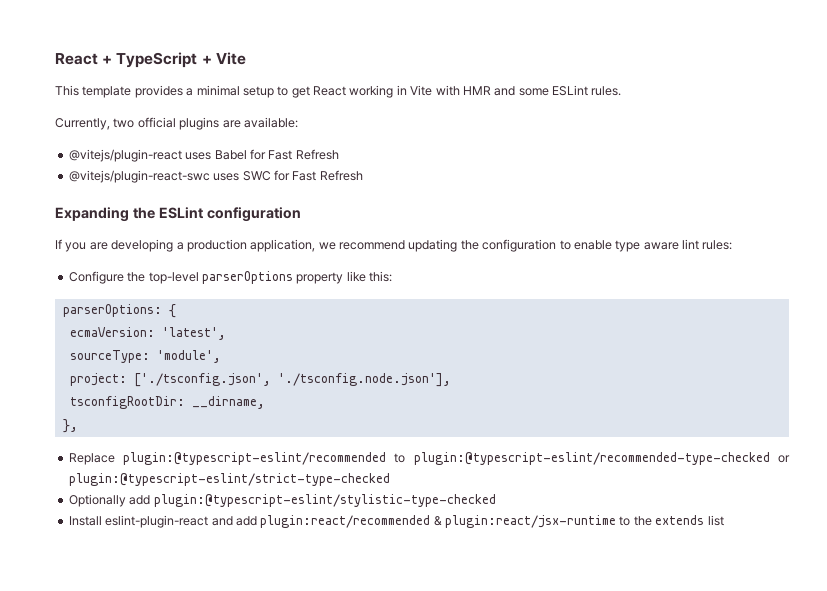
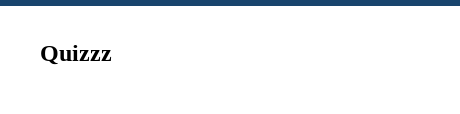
- React + TypeScript + Vite
- This template provides a minimal setup to get React working in Vite with HMR and some ESLint rules.
- Currently, two official plugins are available:
- @vitejs/plugin-react uses Babel for Fast Refresh
- @vitejs/plugin-react-swc uses SWC for Fast Refresh
- Expanding the ESLint configuration
- If you are developing a production application, we recommend updating the configuration to enable type aware lint rules:
- Configure the top-level parserOptions property like this:
- parserOptions: {
- ecmaVersion: 'latest',
- sourceType: 'module',
- project: ['./tsconfig.json', './tsconfig.node.json'],
- tsconfigRootDir: __dirname,
- },
- Replace plugin:@typescript-eslint/recommended to plugin:@typescript-eslint/recommended-type-checked or plugin:@typescript-eslint/strict-type-checked
- Optionally add plugin:@typescript-eslint/stylistic-type-checked
- Install eslint-plugin-react and add plugin:react/recommended & plugin:react/jsx-runtime to the extends list
+ Quizzz

